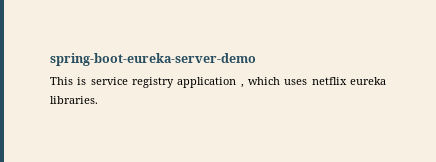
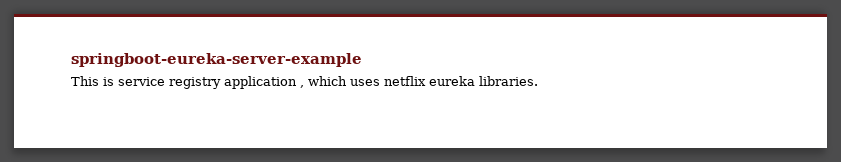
- spring-boot-eureka-server-demo
+ springboot-eureka-server-example

